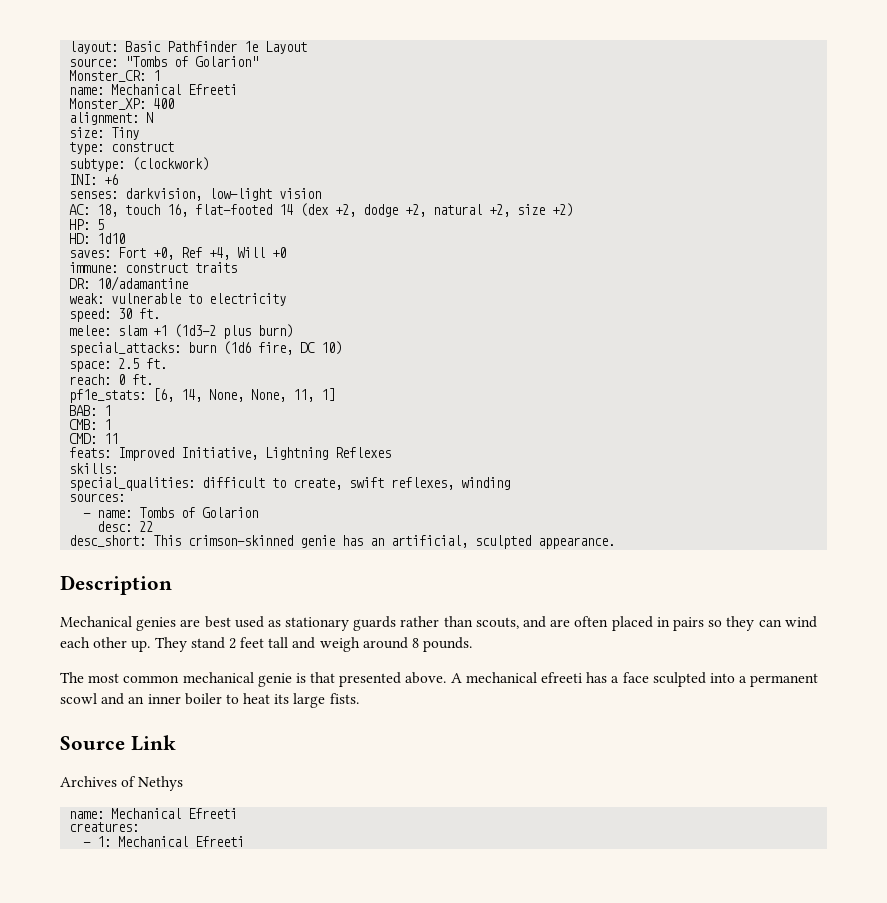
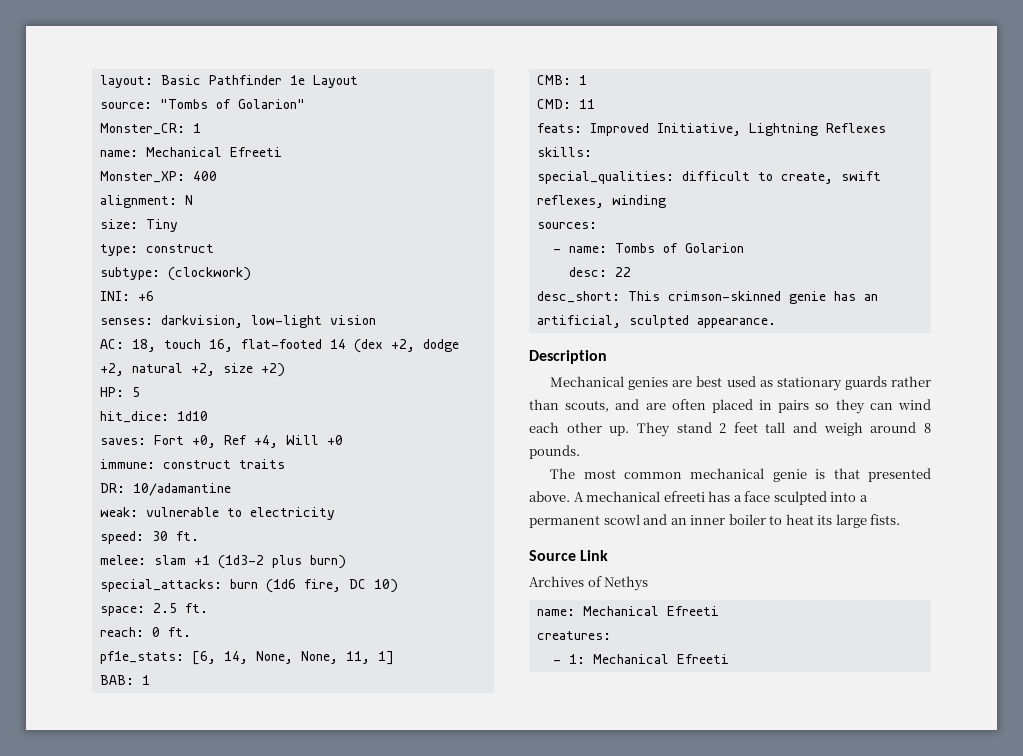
- HD: 1d10
+ hit_dice: 1d10

